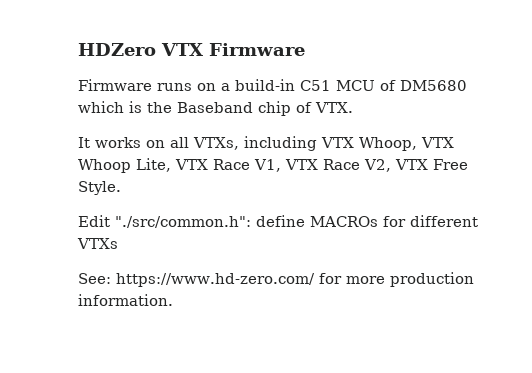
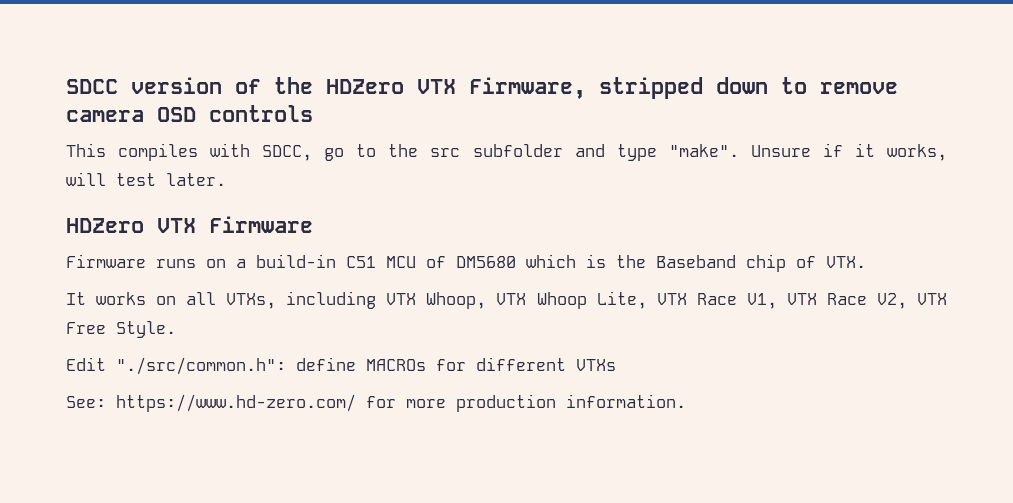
+ SDCC version of the HDZero VTX Firmware, stripped down to remove camera OSD controls
+ This compiles with SDCC, go to the src subfolder and type "make". Unsure if it works, will test later.

